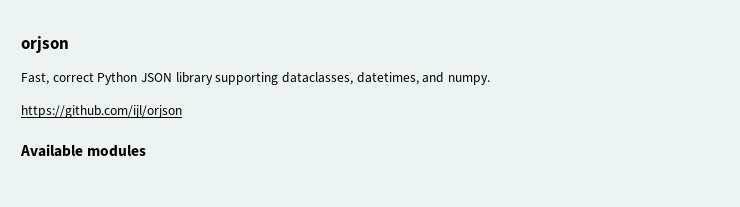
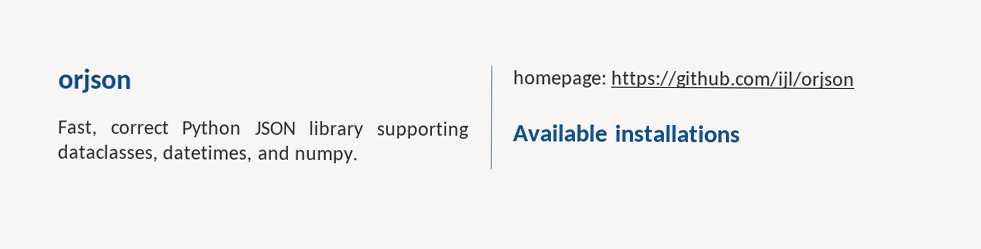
- https://github.com/ijl/orjson
+ homepage: https://github.com/ijl/orjson
- Available modules
+ Available installations

